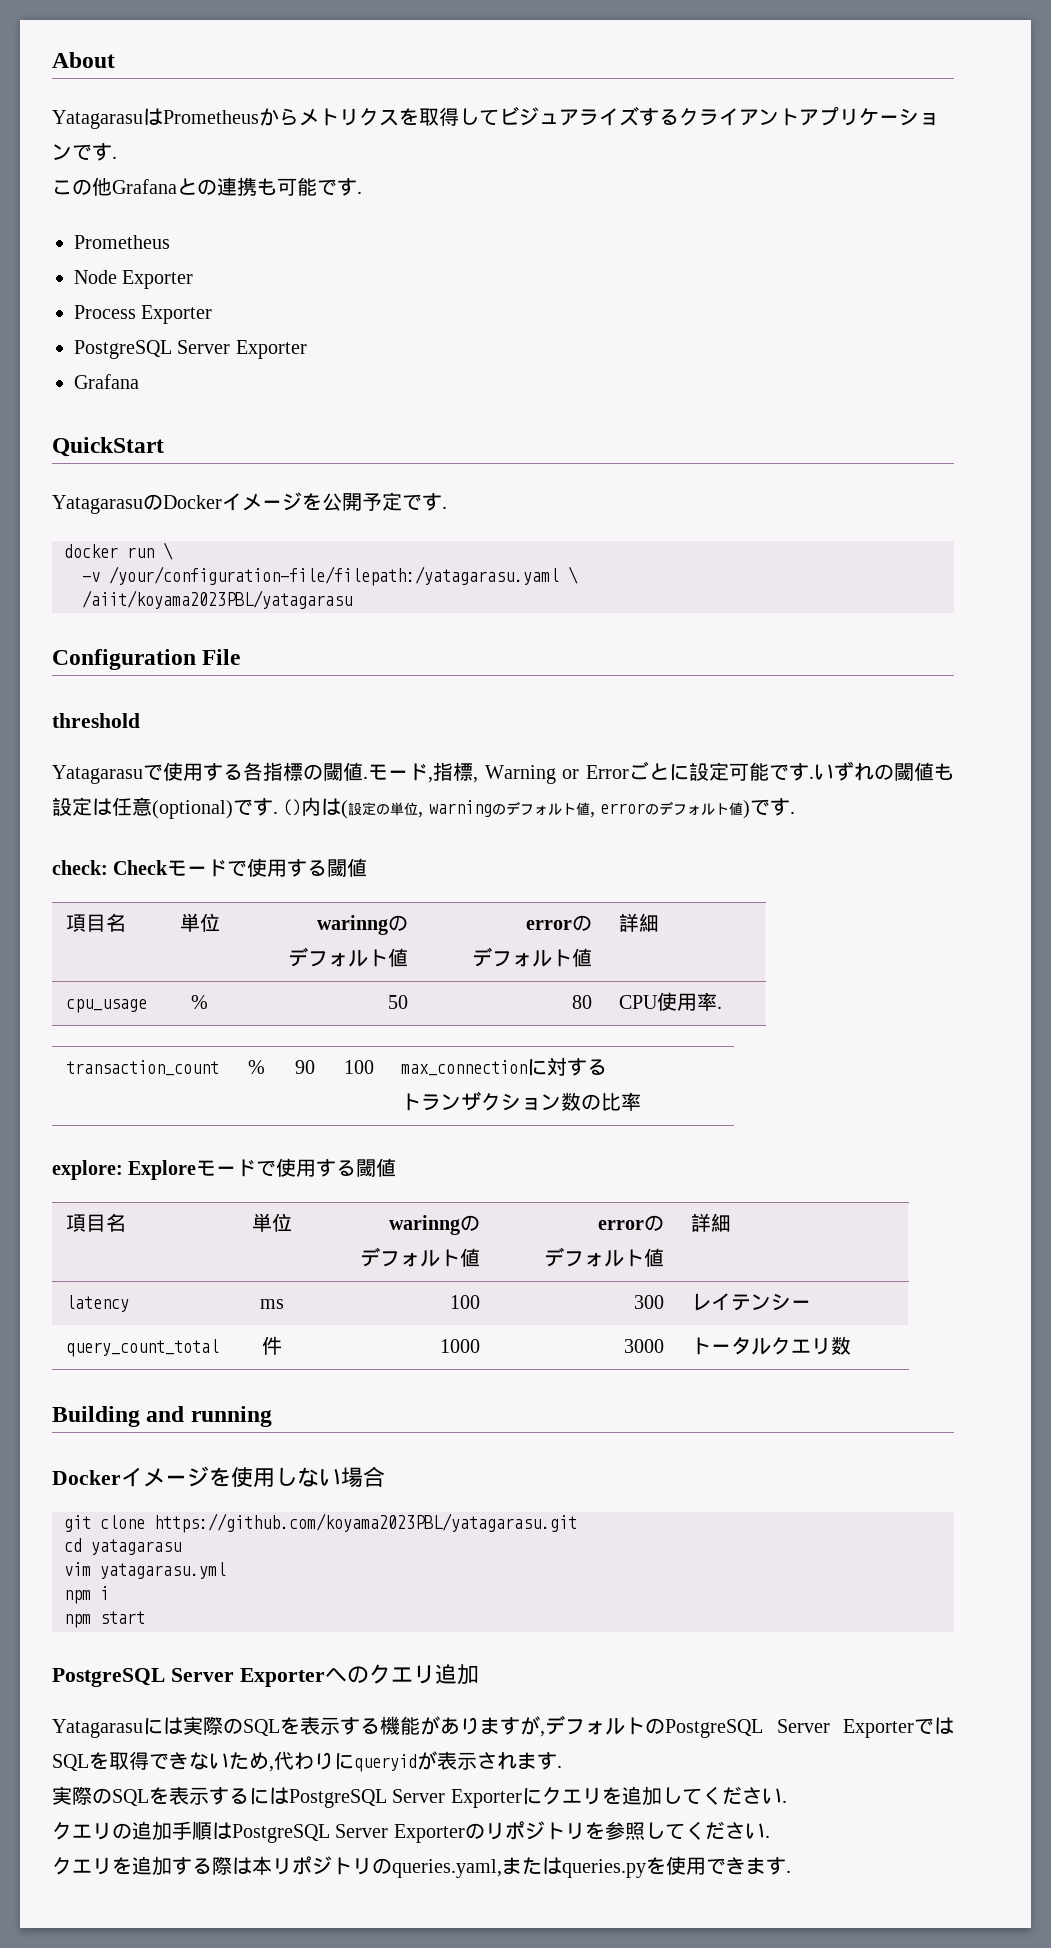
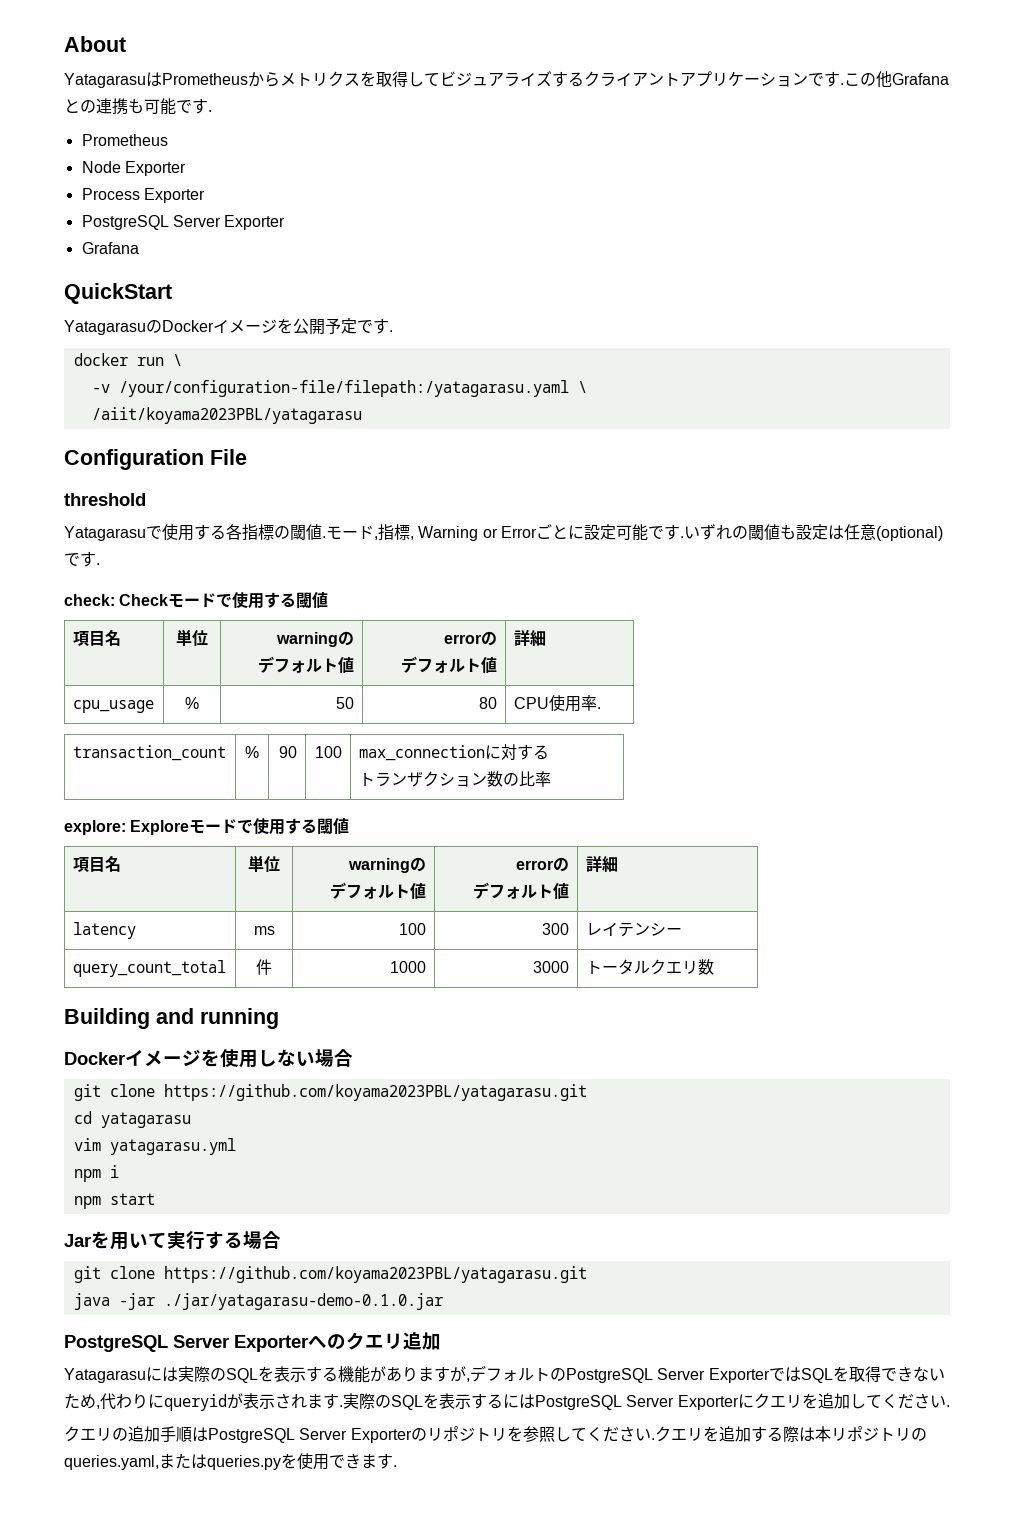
- YatagarasuはPrometheusからメトリクスを取得してビジュアライズするクライアントアプリケーションです.
- この他Grafanaとの連携も可能です.
+ YatagarasuはPrometheusからメトリクスを取得してビジュアライズするクライアントアプリケーションです.この他Grafanaとの連携も可能です.
- ()内は(設定の単位, warningのデフォルト値, errorのデフォルト値)です.
  check: Checkモードで使用する閾値
- 項目名 | 単位 | warinngの
+ 項目名 | 単位 | warningの
  explore: Exploreモードで使用する閾値
- 項目名 | 単位 | warinngの
+ 項目名 | 単位 | warningの
+ Jarを用いて実行する場合
+ git clone https://github.com/koyama2023PBL/yatagarasu.git
+ java -jar ./jar/yatagarasu-demo-0.1.0.jar
- Yatagarasuには実際のSQLを表示する機能がありますが,デフォルトのPostgreSQL Server ExporterではSQLを取得できないため,代わりにqueryidが表示されます.
- 実際のSQLを表示するにはPostgreSQL Server Exporterにクエリを追加してください.
+ Yatagarasuには実際のSQLを表示する機能がありますが,デフォルトのPostgreSQL Server ExporterではSQLを取得できないため,代わりにqueryidが表示されます.実際のSQLを表示するにはPostgreSQL Server Exporterにクエリを追加してください.
- クエリの追加手順はPostgreSQL Server Exporterのリポジトリを参照してください.
- クエリを追加する際は本リポジトリのqueries.yaml,またはqueries.pyを使用できます.
+ クエリの追加手順はPostgreSQL Server Exporterのリポジトリを参照してください.クエリを追加する際は本リポジトリのqueries.yaml,またはqueries.pyを使用できます.

